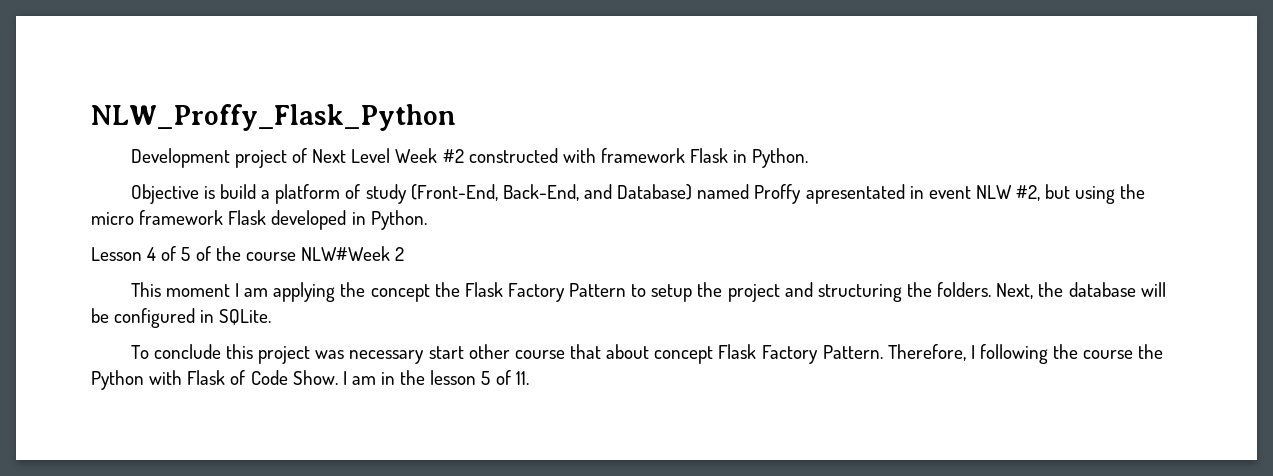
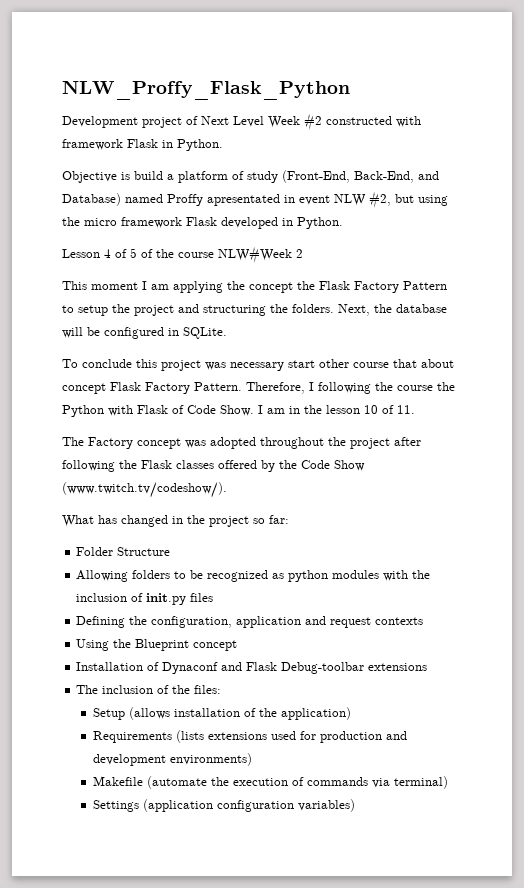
- I am in the lesson 5 of 11.
+ I am in the lesson 10 of 11.
+ The Factory concept was adopted throughout the project after following the Flask classes offered by the Code Show (www.twitch.tv/codeshow/).
+ What has changed in the project so far:
+ Folder Structure
+ Allowing folders to be recognized as python modules with the inclusion of init.py files
+ Defining the configuration, application and request contexts
+ Using the Blueprint concept
+ Installation of Dynaconf and Flask Debug-toolbar extensions
+ The inclusion of the files:
+ Setup (allows installation of the application)
+ Requirements (lists extensions used for production and development environments)
+ Makefile (automate the execution of commands via terminal)
+ Settings (application configuration variables)

